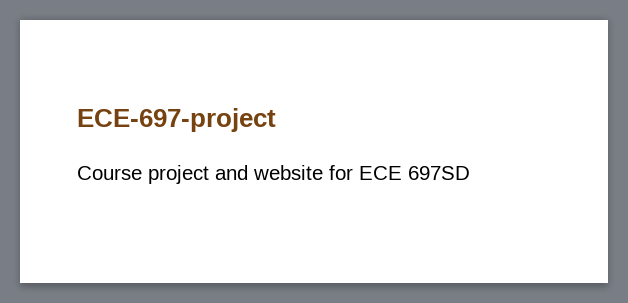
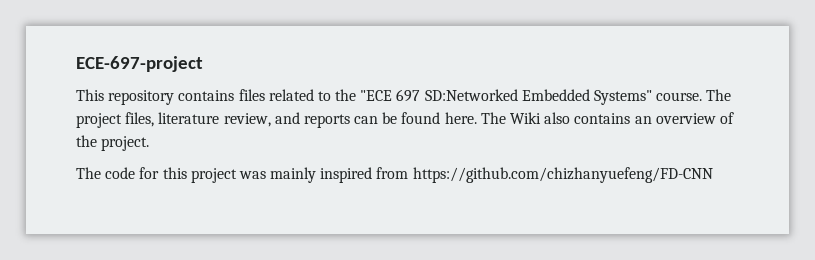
- Course project and website for ECE 697SD
+ This repository contains files related to the "ECE 697 SD:Networked Embedded Systems" course. The project files, literature review, and reports can be found here. The Wiki also contains an overview of the project.
+ The code for this project was mainly inspired from https://github.com/chizhanyuefeng/FD-CNN

